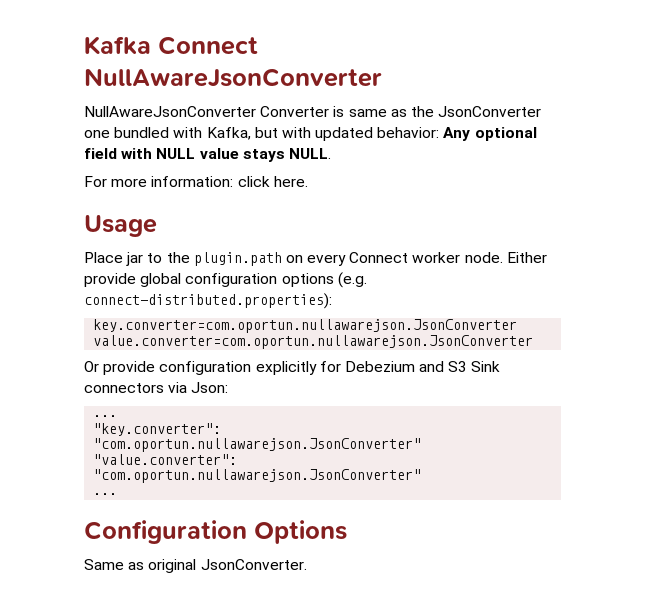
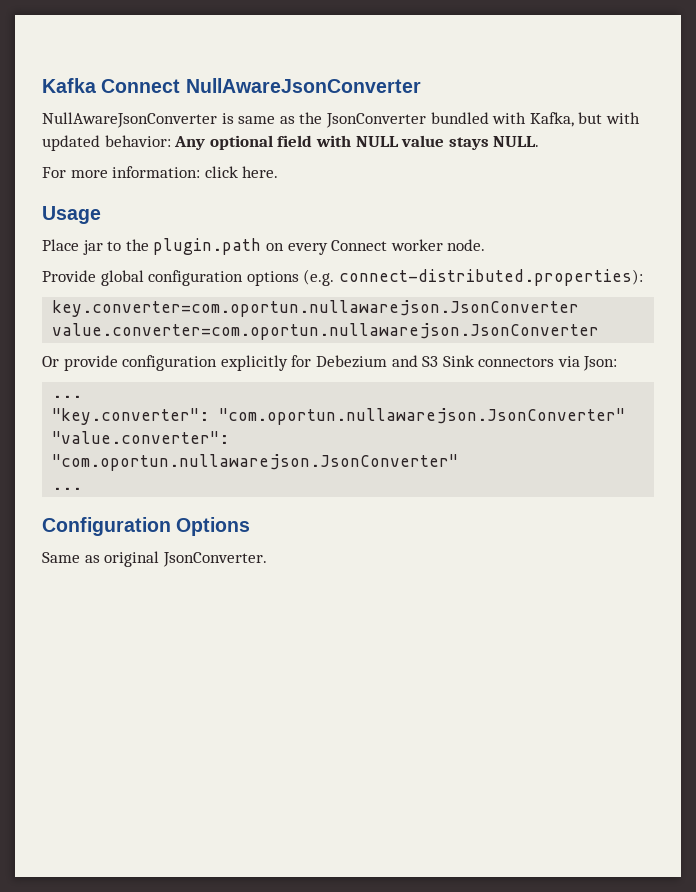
- NullAwareJsonConverter Converter is same as the JsonConverter one bundled with Kafka, but with updated behavior: Any optional field with NULL value stays NULL.
+ NullAwareJsonConverter is same as the JsonConverter bundled with Kafka, but with updated behavior: Any optional field with NULL value stays NULL.
- Place jar to the plugin.path on every Connect worker node. Either provide global configuration options (e.g. connect-distributed.properties):
+ Place jar to the plugin.path on every Connect worker node.
+ Provide global configuration options (e.g. connect-distributed.properties):

